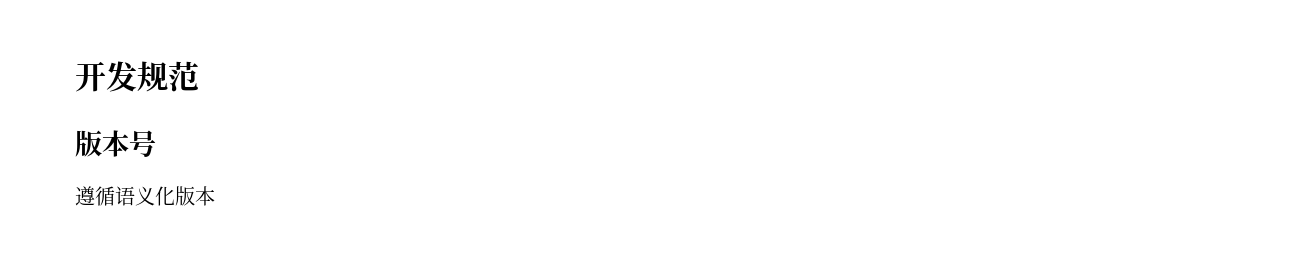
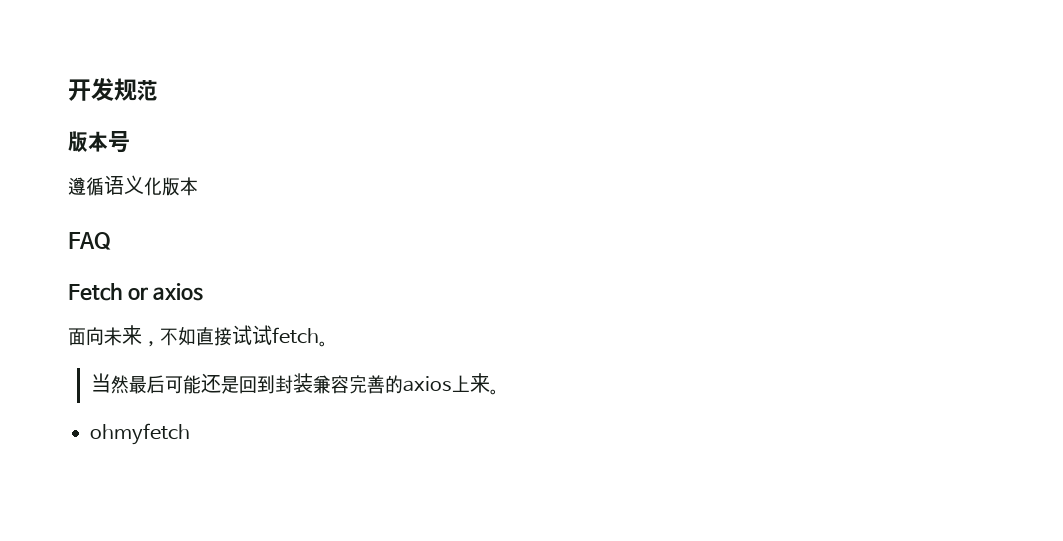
+ FAQ
+ Fetch or axios
+ 面向未来，不如直接试试fetch。
+ 当然最后可能还是回到封装兼容完善的axios上来。
+ ohmyfetch

